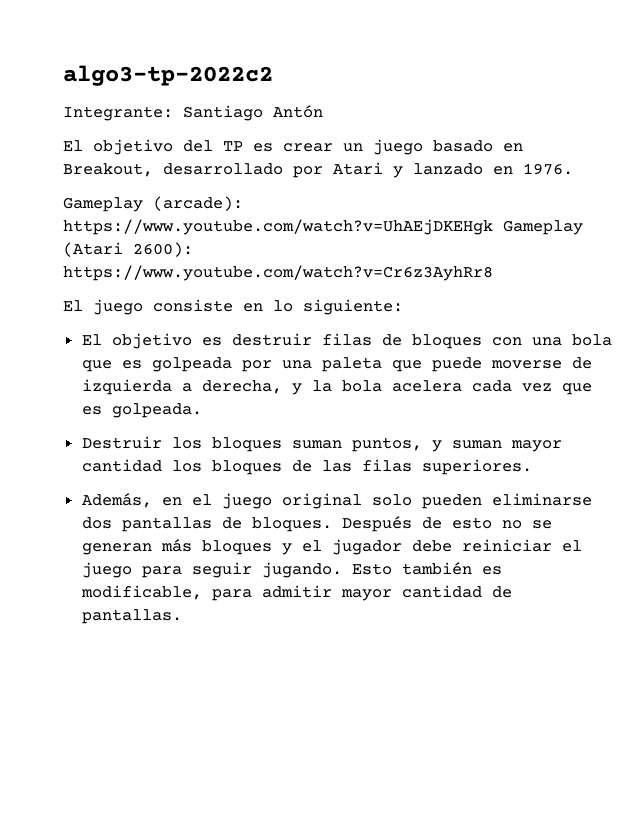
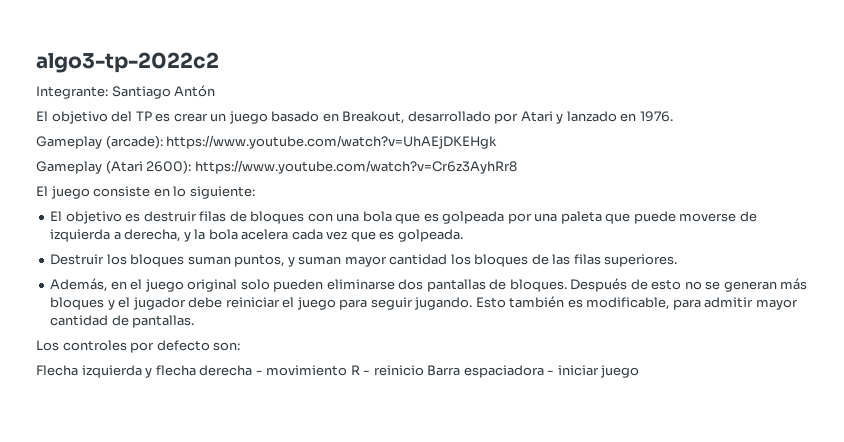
- Gameplay (arcade): https://www.youtube.com/watch?v=UhAEjDKEHgk Gameplay (Atari 2600): https://www.youtube.com/watch?v=Cr6z3AyhRr8
+ Gameplay (arcade): https://www.youtube.com/watch?v=UhAEjDKEHgk
+ Gameplay (Atari 2600): https://www.youtube.com/watch?v=Cr6z3AyhRr8
+ Los controles por defecto son:
+ Flecha izquierda y flecha derecha - movimiento R - reinicio Barra espaciadora - iniciar juego

